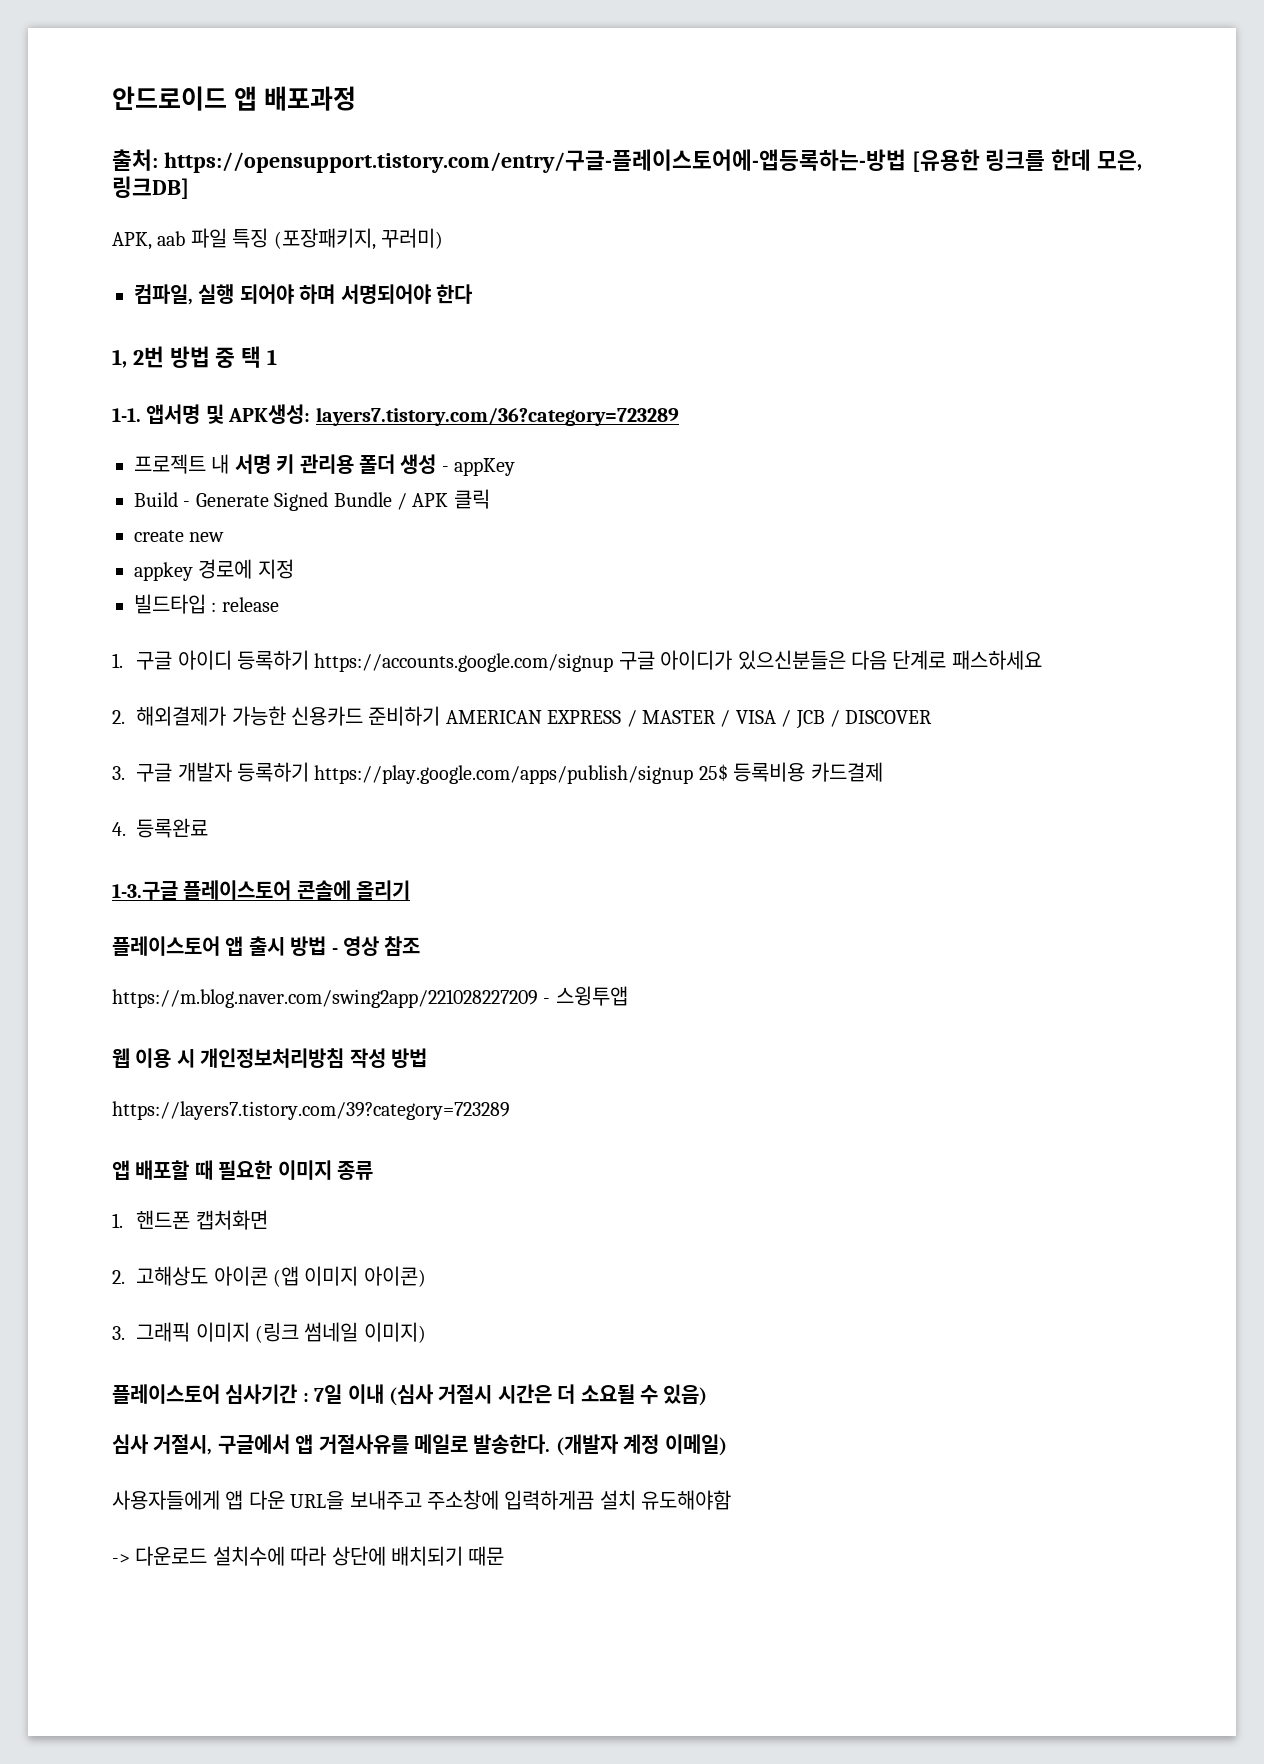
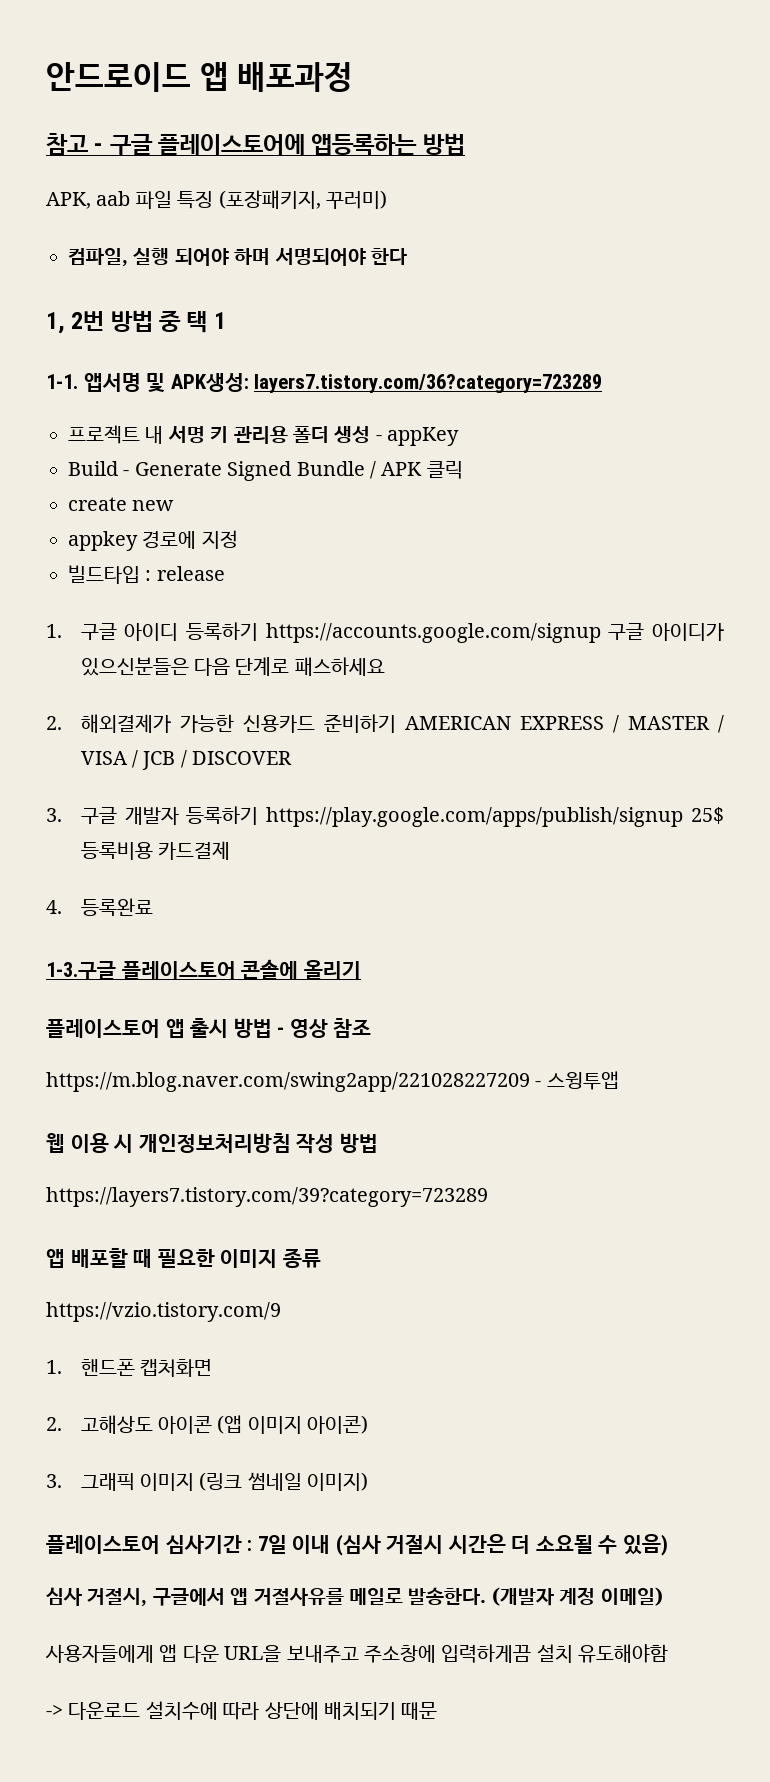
- 출처: https://opensupport.tistory.com/entry/구글-플레이스토어에-앱등록하는-방법 [유용한 링크를 한데 모은, 링크DB]
+ 참고 - 구글 플레이스토어에 앱등록하는 방법
+ https://vzio.tistory.com/9

